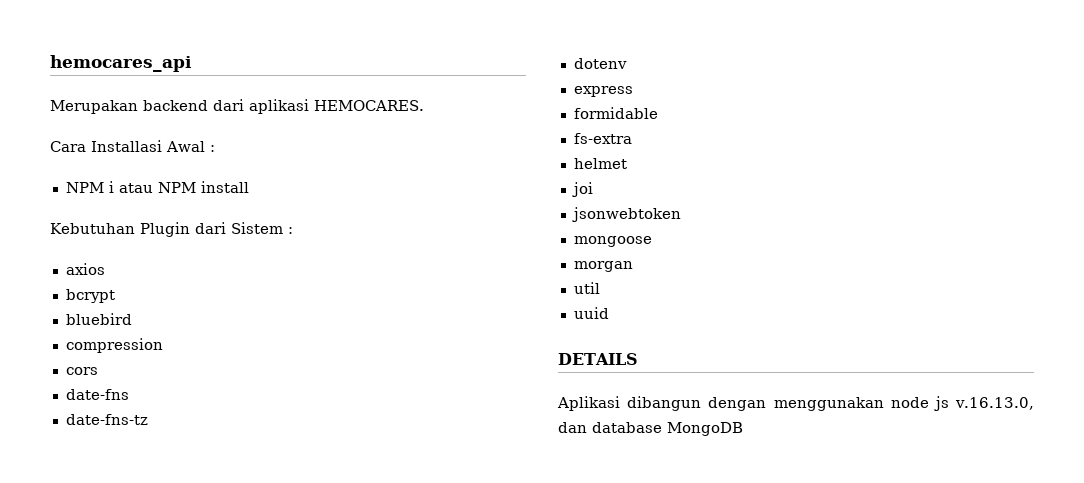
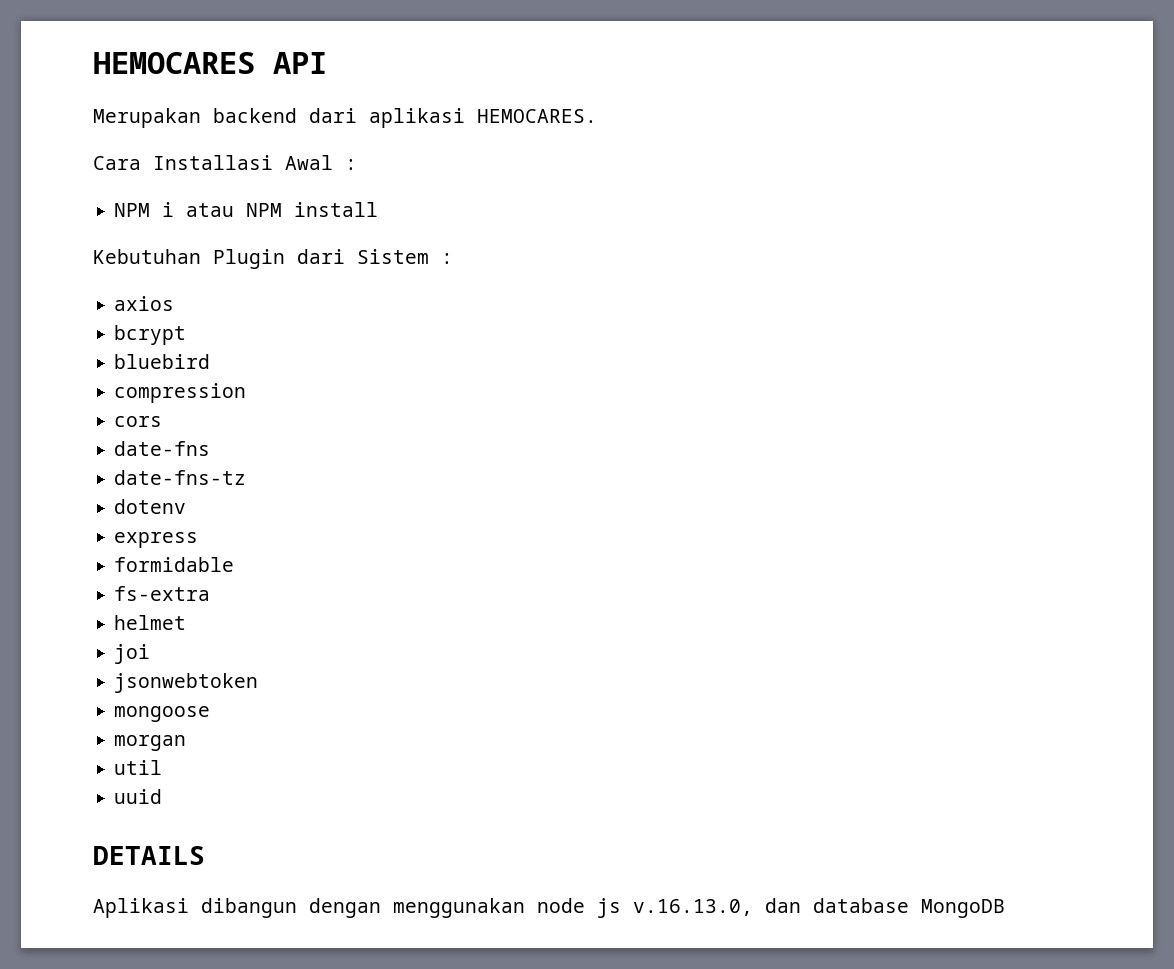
- hemocares_api
+ HEMOCARES API

